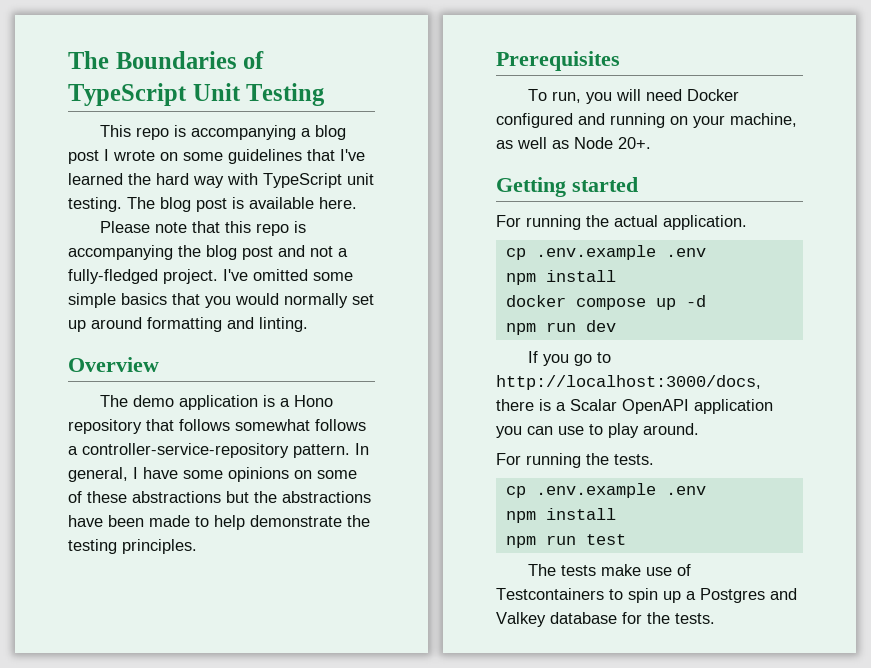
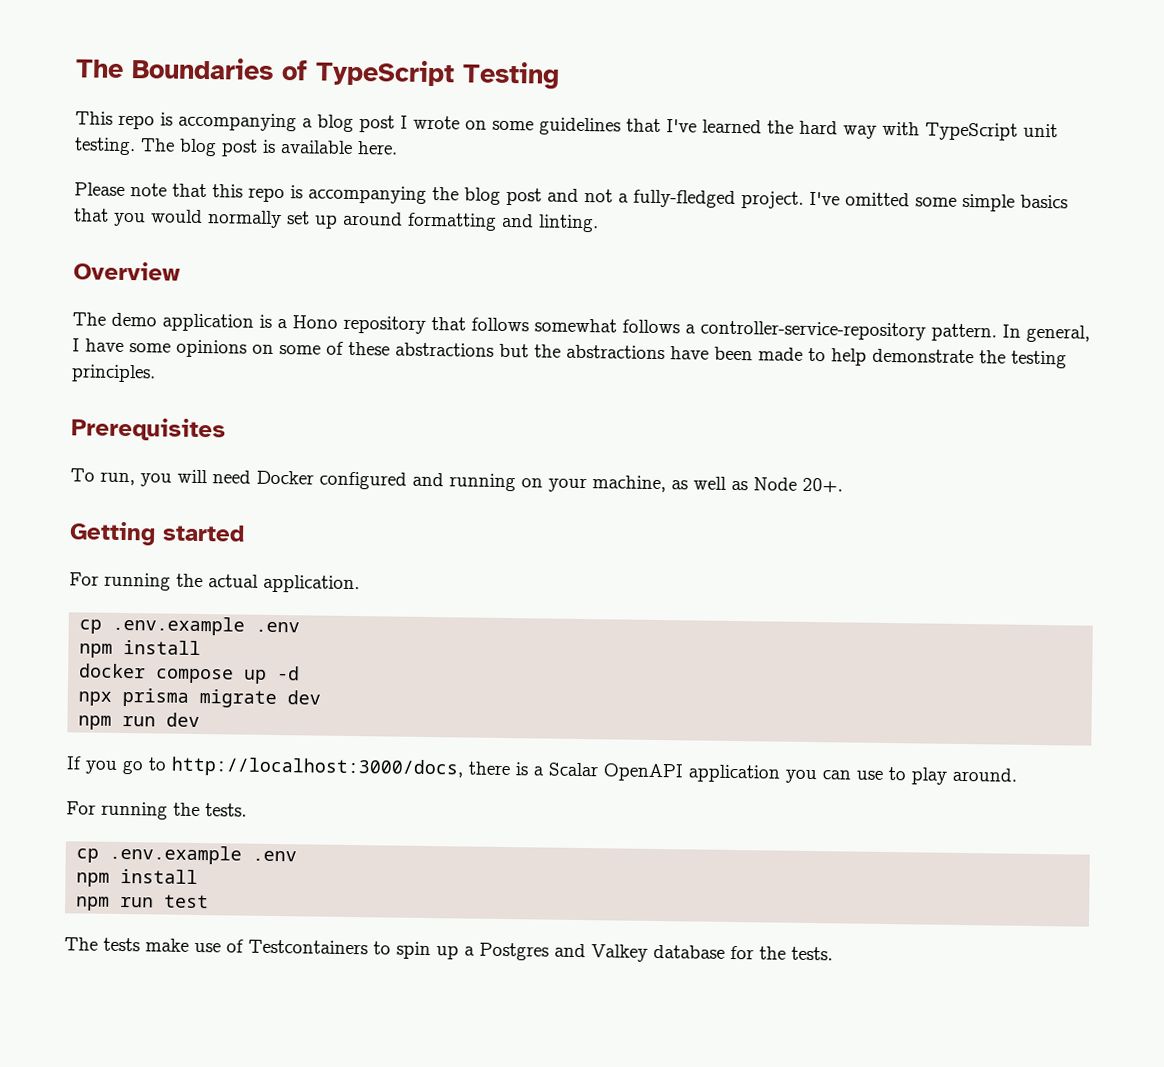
- The Boundaries of TypeScript Unit Testing
+ The Boundaries of TypeScript Testing
+ npx prisma migrate dev

